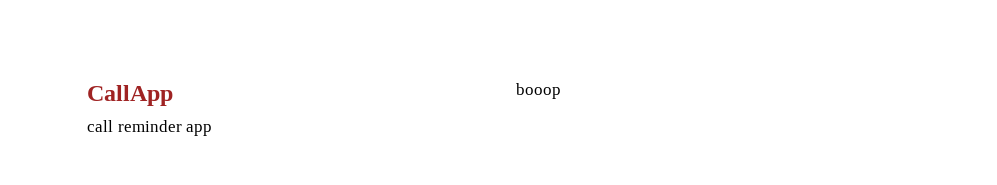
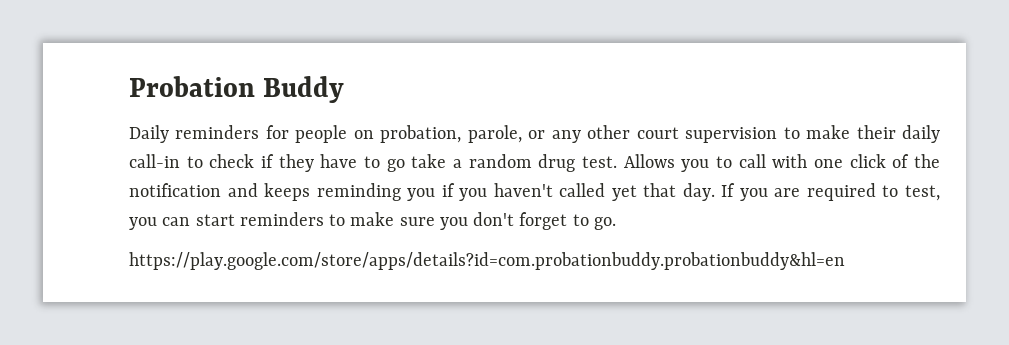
- CallApp
- call reminder app
- booop
+ Probation Buddy
+ Daily reminders for people on probation, parole, or any other court supervision to make their daily call-in to check if they have to go take a random drug test. Allows you to call with one click of the notification and keeps reminding you if you haven't called yet that day. If you are required to test, you can start reminders to make sure you don't forget to go.
+ https://play.google.com/store/apps/details?id=com.probationbuddy.probationbuddy&hl=en

